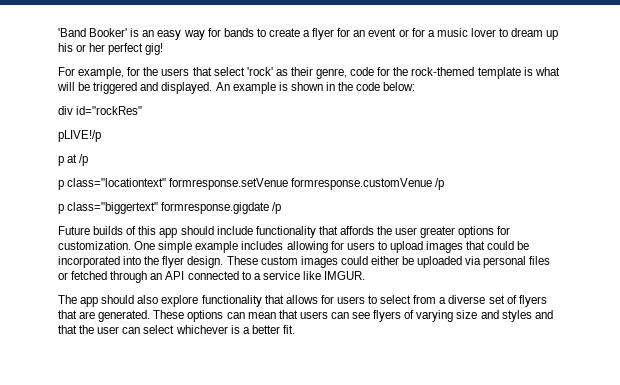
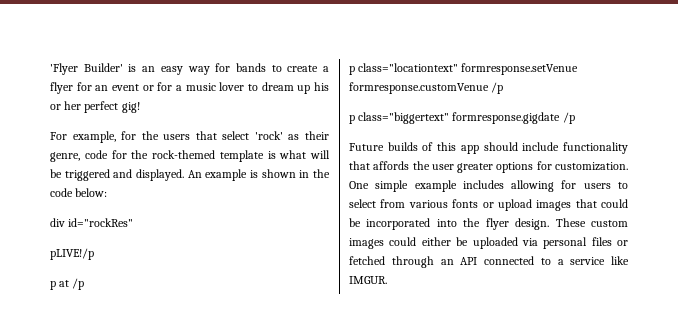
- 'Band Booker' is an easy way for bands to create a flyer for an event or for a music lover to dream up his or her perfect gig!
+ 'Flyer Builder' is an easy way for bands to create a flyer for an event or for a music lover to dream up his or her perfect gig!
- One simple example includes allowing for users to upload images that could be incorporated into the flyer design.
+ One simple example includes allowing for users to select from various fonts or upload images that could be incorporated into the flyer design.
- The app should also explore functionality that allows for users to select from a diverse set of flyers that are generated. These options can mean that users can see flyers of varying size and styles and that the user can select whichever is a better fit.

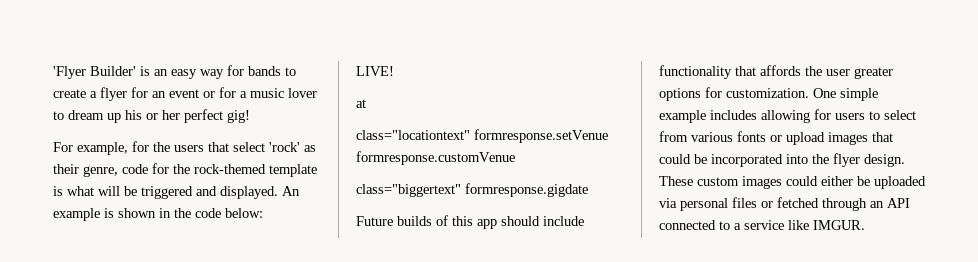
- div id="rockRes"
- pLIVE!/p
- p at /p
- p class="locationtext" formresponse.setVenue formresponse.customVenue /p
- p class="biggertext" formresponse.gigdate /p
+ LIVE!
+ at
+ class="locationtext" formresponse.setVenue formresponse.customVenue
+ class="biggertext" formresponse.gigdate

